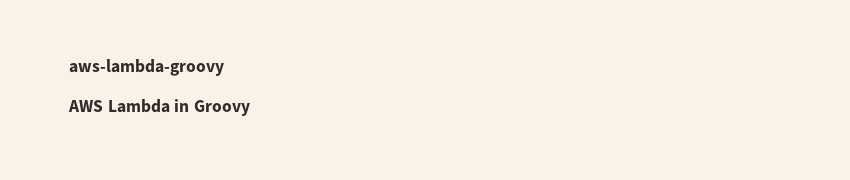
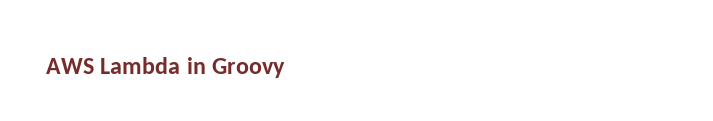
- aws-lambda-groovy

